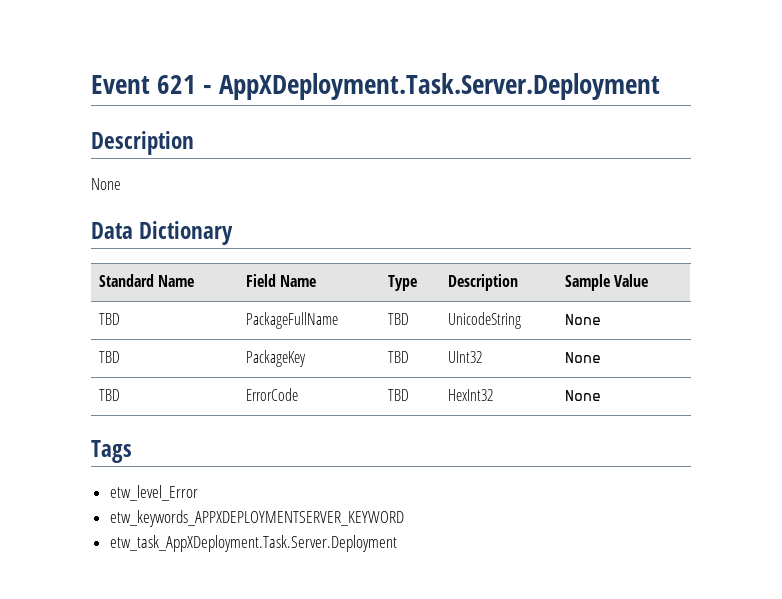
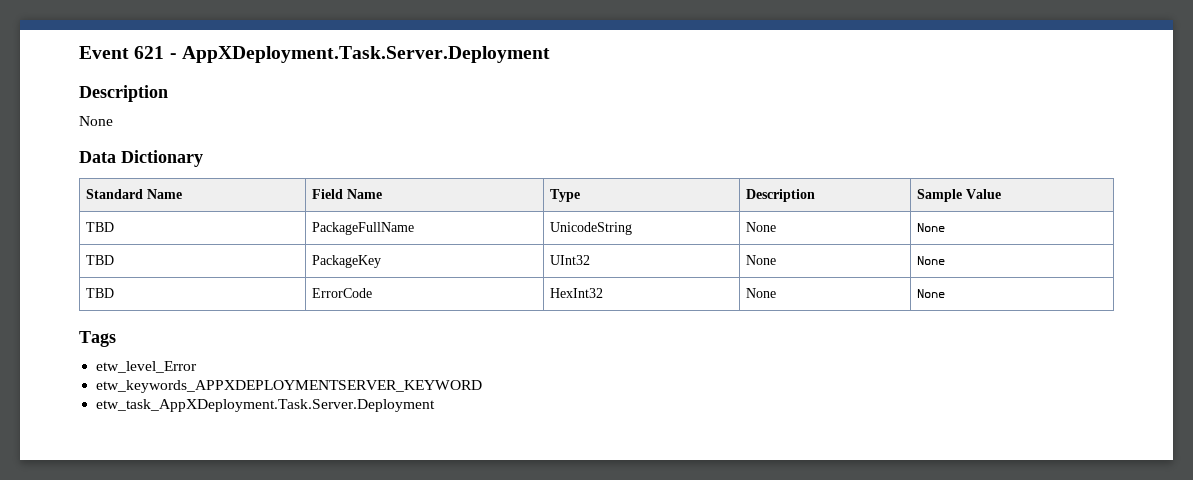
- TBD | PackageFullName | TBD | UnicodeString | None
+ TBD | PackageFullName | UnicodeString | None | None
- TBD | PackageKey | TBD | UInt32 | None
+ TBD | PackageKey | UInt32 | None | None
- TBD | ErrorCode | TBD | HexInt32 | None
+ TBD | ErrorCode | HexInt32 | None | None

